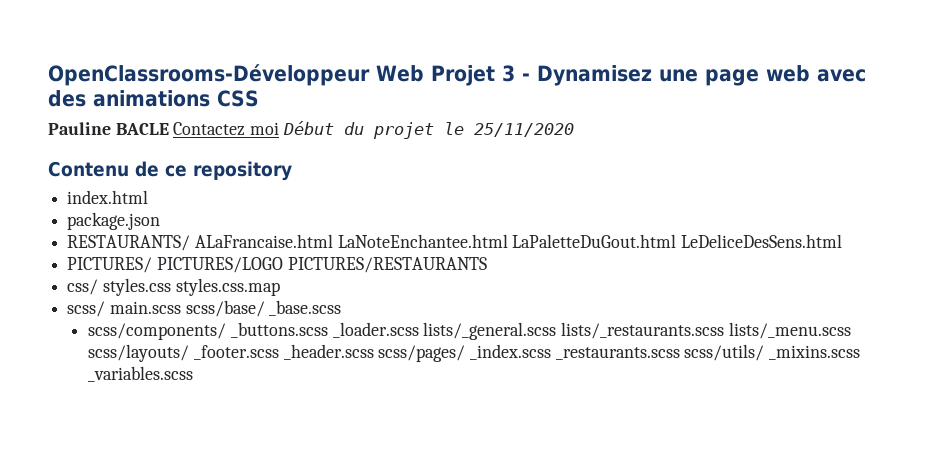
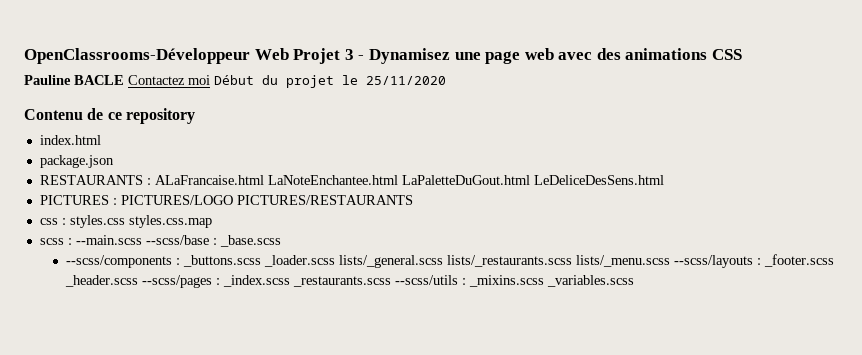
- RESTAURANTS/ ALaFrancaise.html LaNoteEnchantee.html LaPaletteDuGout.html LeDeliceDesSens.html
+ RESTAURANTS : ALaFrancaise.html LaNoteEnchantee.html LaPaletteDuGout.html LeDeliceDesSens.html
- PICTURES/ PICTURES/LOGO PICTURES/RESTAURANTS
+ PICTURES : PICTURES/LOGO PICTURES/RESTAURANTS
- css/ styles.css styles.css.map
+ css : styles.css styles.css.map
- scss/ main.scss scss/base/ _base.scss
+ scss : --main.scss --scss/base : _base.scss
- scss/components/ _buttons.scss _loader.scss lists/_general.scss lists/_restaurants.scss lists/_menu.scss scss/layouts/ _footer.scss _header.scss scss/pages/ _index.scss _restaurants.scss scss/utils/ _mixins.scss _variables.scss
+ --scss/components : _buttons.scss _loader.scss lists/_general.scss lists/_restaurants.scss lists/_menu.scss --scss/layouts : _footer.scss _header.scss --scss/pages : _index.scss _restaurants.scss --scss/utils : _mixins.scss _variables.scss

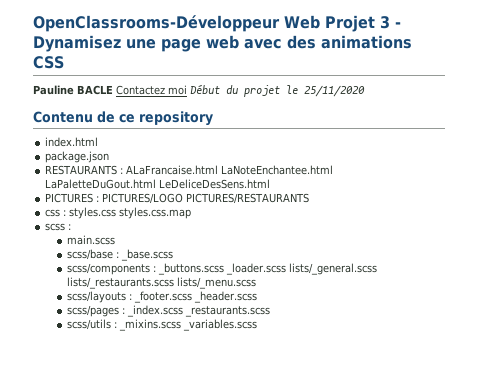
- scss : --main.scss --scss/base : _base.scss
+ scss :
+ main.scss
+ scss/base : _base.scss
- --scss/components : _buttons.scss _loader.scss lists/_general.scss lists/_restaurants.scss lists/_menu.scss --scss/layouts : _footer.scss _header.scss --scss/pages : _index.scss _restaurants.scss --scss/utils : _mixins.scss _variables.scss
+ scss/components : _buttons.scss _loader.scss lists/_general.scss lists/_restaurants.scss lists/_menu.scss
+ scss/layouts : _footer.scss _header.scss
+ scss/pages : _index.scss _restaurants.scss
+ scss/utils : _mixins.scss _variables.scss

